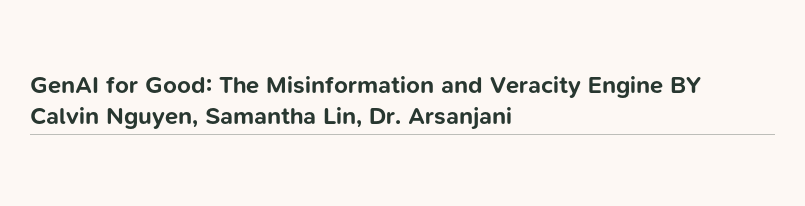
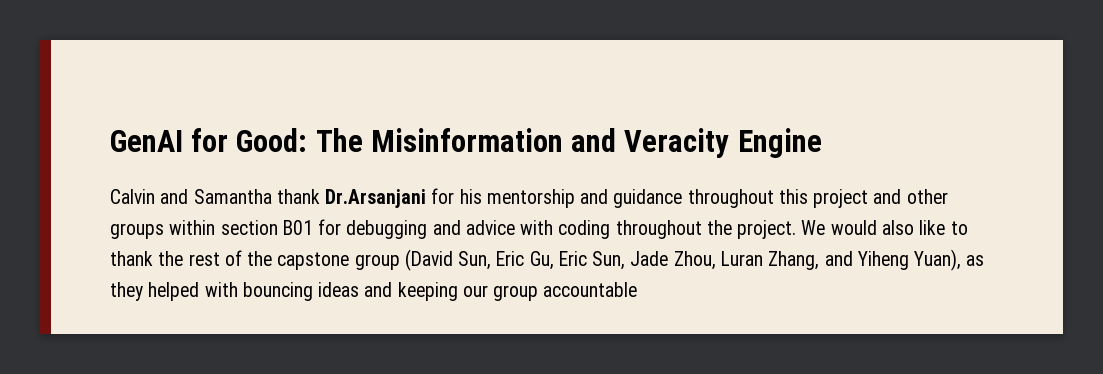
- GenAI for Good: The Misinformation and Veracity Engine BY Calvin Nguyen, Samantha Lin, Dr. Arsanjani
+ GenAI for Good: The Misinformation and Veracity Engine
+ Calvin and Samantha thank Dr.Arsanjani for his mentorship and guidance throughout this project and other groups within section B01 for debugging and advice with coding throughout the project. We would also like to thank the rest of the capstone group (David Sun, Eric Gu, Eric Sun, Jade Zhou, Luran Zhang, and Yiheng Yuan), as they helped with bouncing ideas and keeping our group accountable

